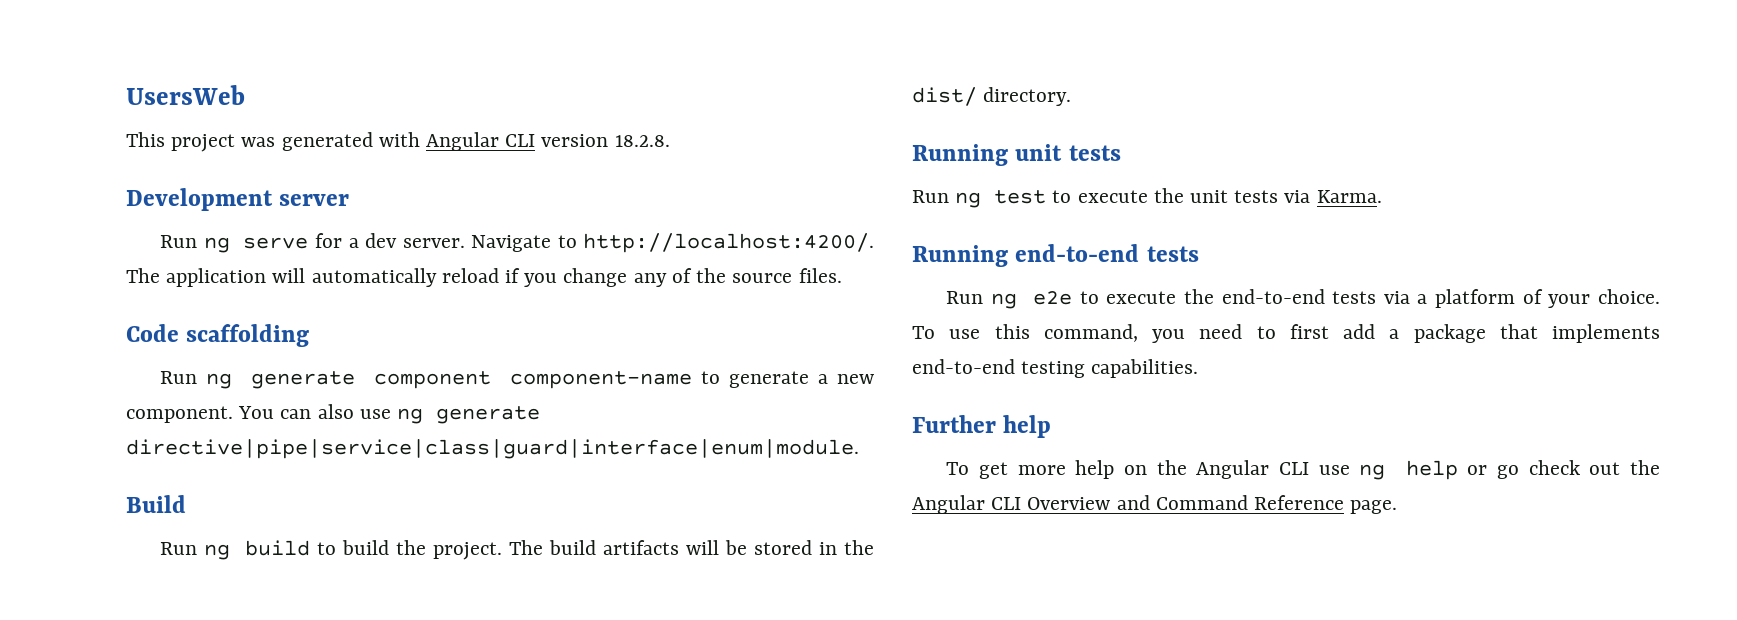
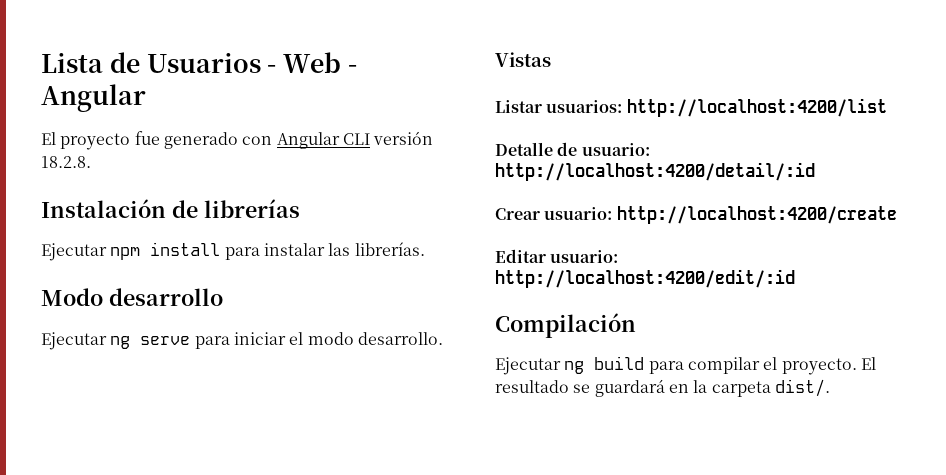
- UsersWeb
- This project was generated with Angular CLI version 18.2.8.
+ Lista de Usuarios - Web - Angular
+ El proyecto fue generado con Angular CLI versión 18.2.8.
- Development server
- Run ng serve for a dev server. Navigate to http://localhost:4200/. The application will automatically reload if you change any of the source files.
- Code scaffolding
- Run ng generate component component-name to generate a new component. You can also use ng generate directive|pipe|service|class|guard|interface|enum|module.
- Build
- Run ng build to build the project. The build artifacts will be stored in the dist/ directory.
- Running unit tests
- Run ng test to execute the unit tests via Karma.
- Running end-to-end tests
- Run ng e2e to execute the end-to-end tests via a platform of your choice. To use this command, you need to first add a package that implements end-to-end testing capabilities.
- Further help
- To get more help on the Angular CLI use ng help or go check out the Angular CLI Overview and Command Reference page.
+ Instalación de librerías
+ Ejecutar npm install para instalar las librerías.
+ Modo desarrollo
+ Ejecutar ng serve para iniciar el modo desarrollo.
+ Vistas
+ Listar usuarios: http://localhost:4200/list
+ Detalle de usuario: http://localhost:4200/detail/:id
+ Crear usuario: http://localhost:4200/create
+ Editar usuario: http://localhost:4200/edit/:id
+ Compilación
+ Ejecutar ng build para compilar el proyecto. El resultado se guardará en la carpeta dist/.

